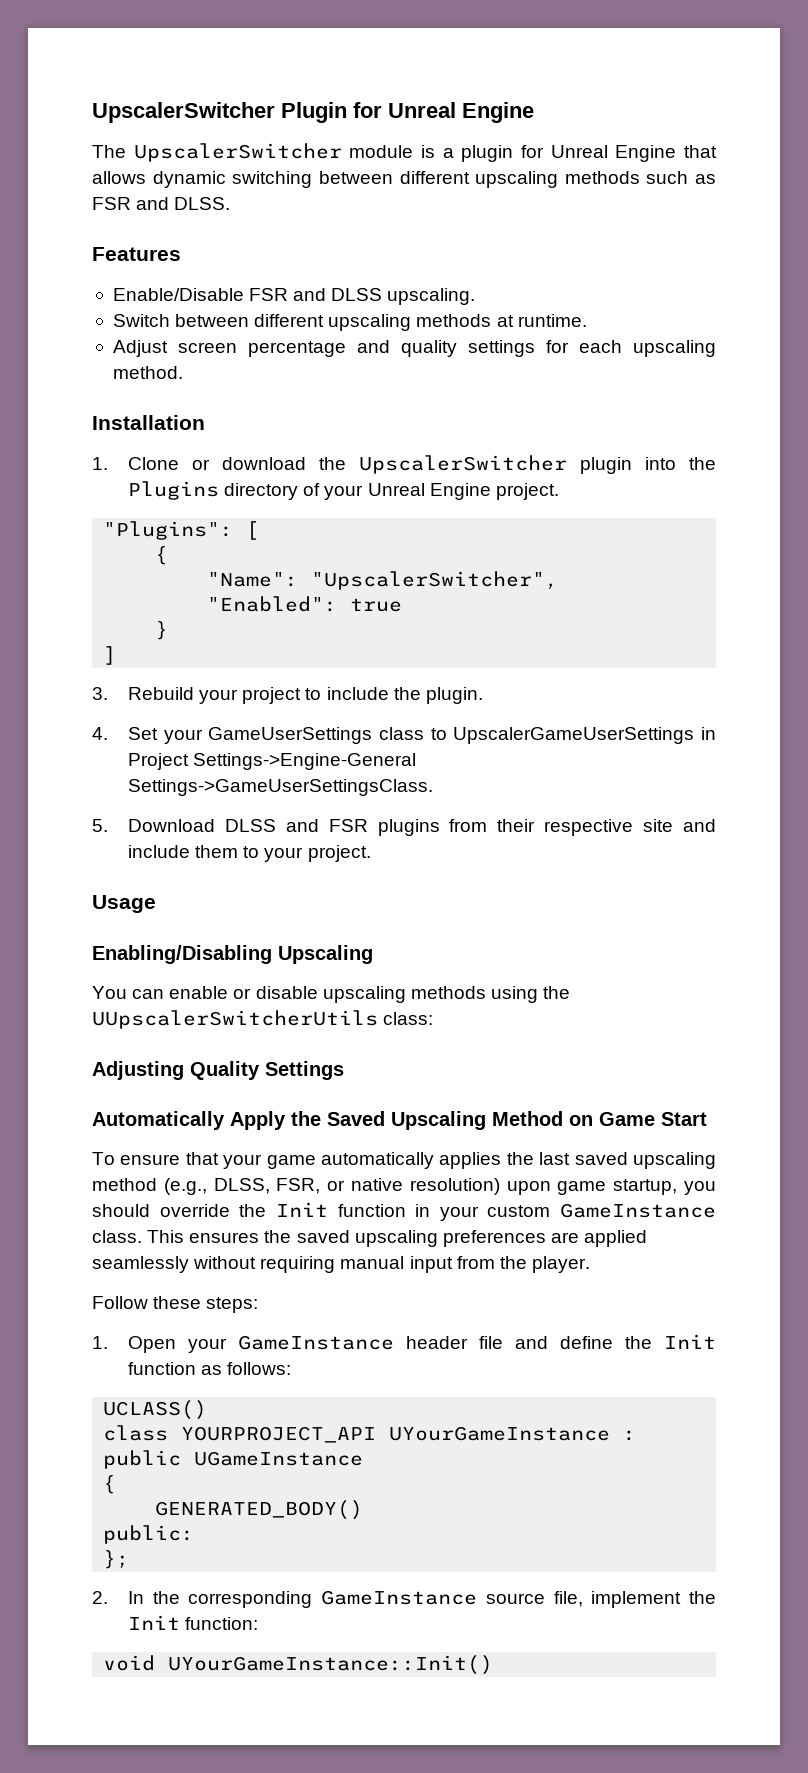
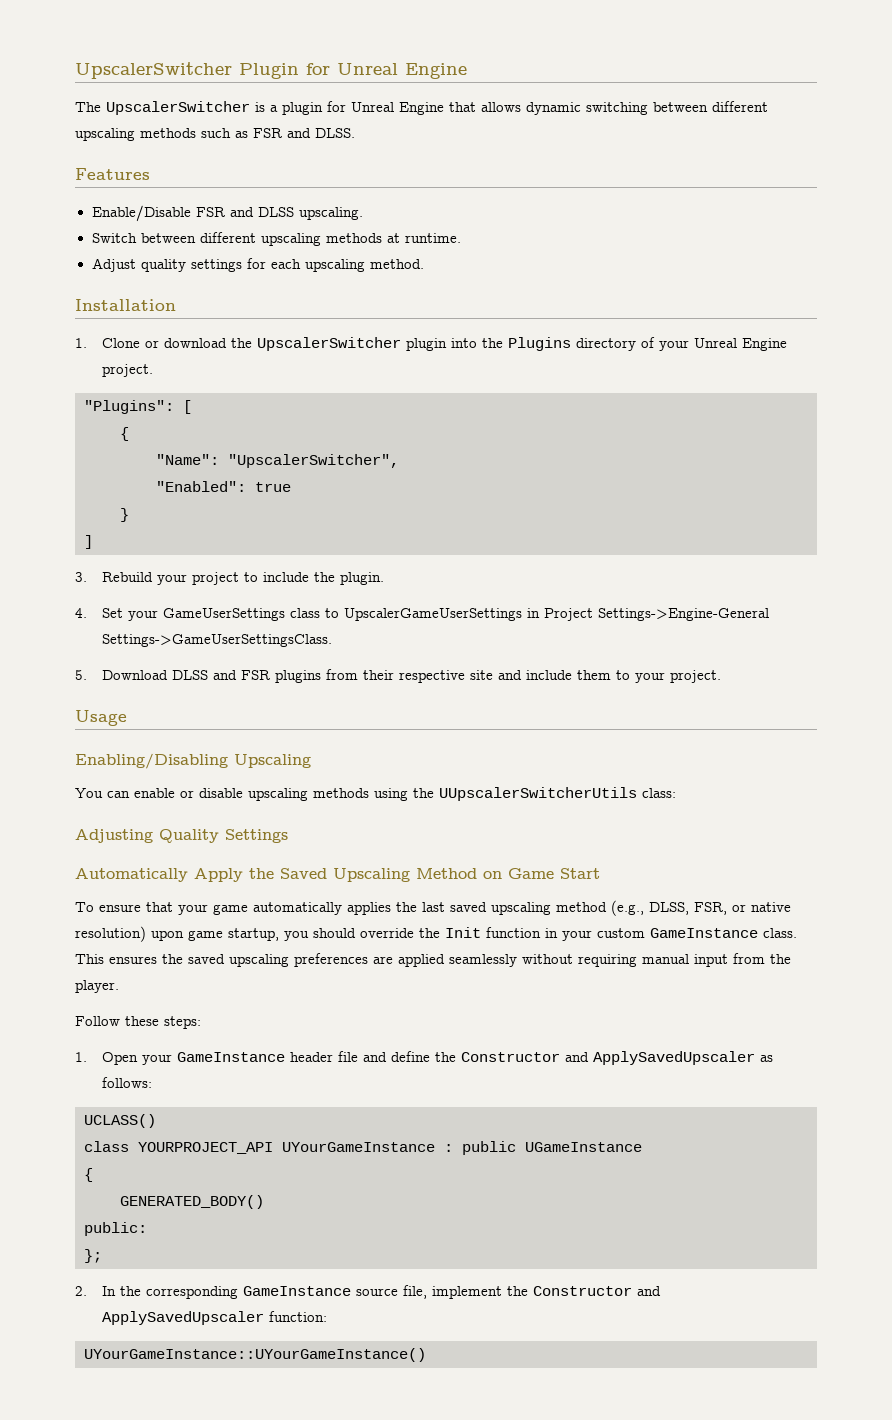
- The UpscalerSwitcher module is a plugin for Unreal Engine that allows dynamic switching between different upscaling methods such as FSR and DLSS.
+ The UpscalerSwitcher is a plugin for Unreal Engine that allows dynamic switching between different upscaling methods such as FSR and DLSS.
- Adjust screen percentage and quality settings for each upscaling method.
+ Adjust quality settings for each upscaling method.
- 1. Open your GameInstance header file and define the Init function as follows:
+ 1. Open your GameInstance header file and define the Constructor and ApplySavedUpscaler as follows:
- 2. In the corresponding GameInstance source file, implement the Init function:
+ 2. In the corresponding GameInstance source file, implement the Constructor and ApplySavedUpscaler function:
- void UYourGameInstance::Init()
+ UYourGameInstance::UYourGameInstance()

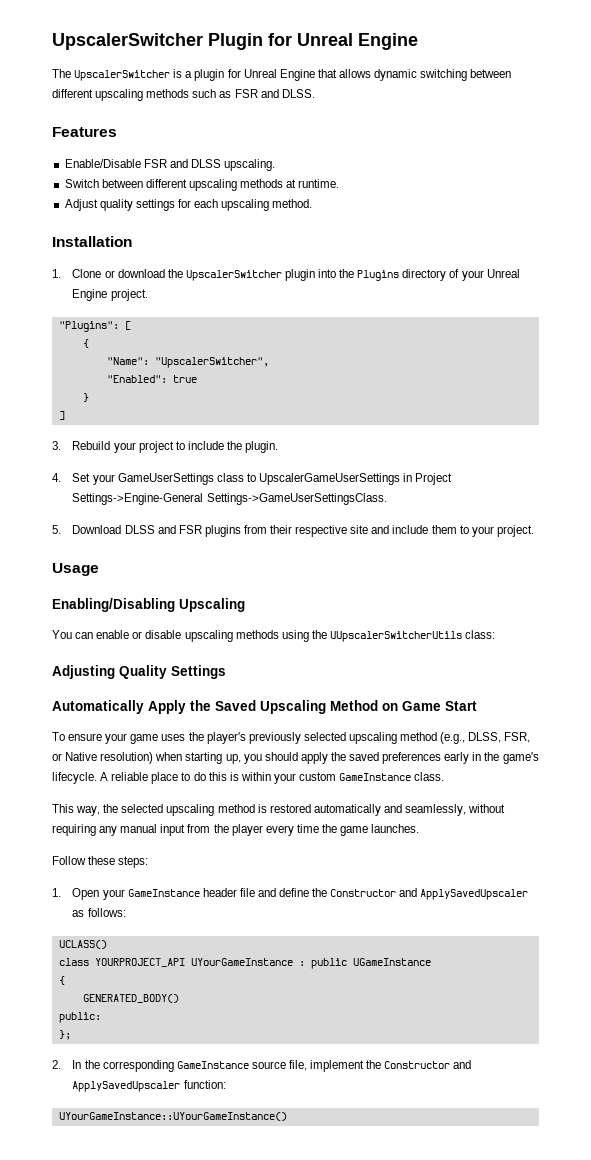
- To ensure that your game automatically applies the last saved upscaling method (e.g., DLSS, FSR, or native resolution) upon game startup, you should override the Init function in your custom GameInstance class. This ensures the saved upscaling preferences are applied seamlessly without requiring manual input from the player.
+ To ensure your game uses the player's previously selected upscaling method (e.g., DLSS, FSR, or Native resolution) when starting up, you should apply the saved preferences early in the game's lifecycle. A reliable place to do this is within your custom GameInstance class.
+ This way, the selected upscaling method is restored automatically and seamlessly, without requiring any manual input from the player every time the game launches.

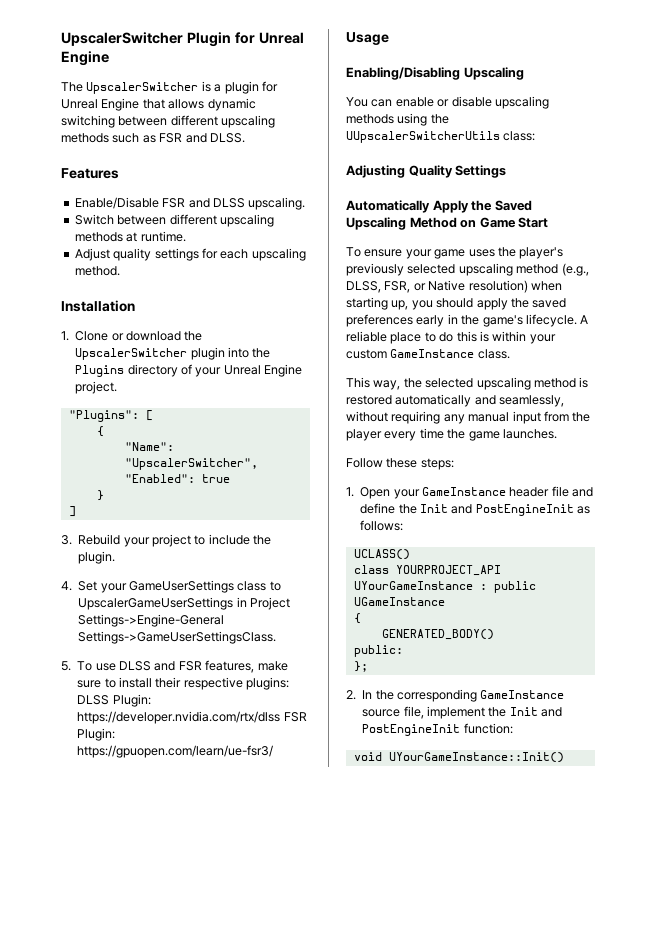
- 5. Download DLSS and FSR plugins from their respective site and include them to your project.
+ 5. To use DLSS and FSR features, make sure to install their respective plugins: DLSS Plugin: https://developer.nvidia.com/rtx/dlss FSR Plugin: https://gpuopen.com/learn/ue-fsr3/
- 1. Open your GameInstance header file and define the Constructor and ApplySavedUpscaler as follows:
+ 1. Open your GameInstance header file and define the Init and PostEngineInit as follows:
- 2. In the corresponding GameInstance source file, implement the Constructor and ApplySavedUpscaler function:
+ 2. In the corresponding GameInstance source file, implement the Init and PostEngineInit function:
- UYourGameInstance::UYourGameInstance()
+ void UYourGameInstance::Init()

